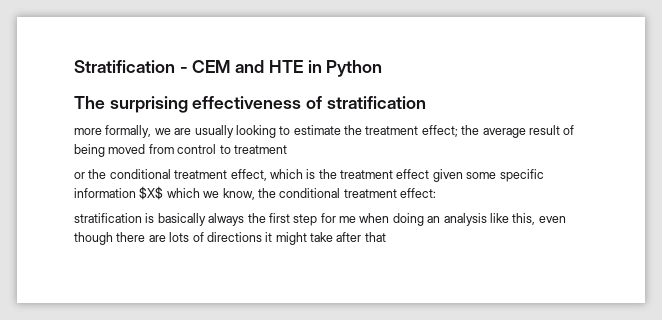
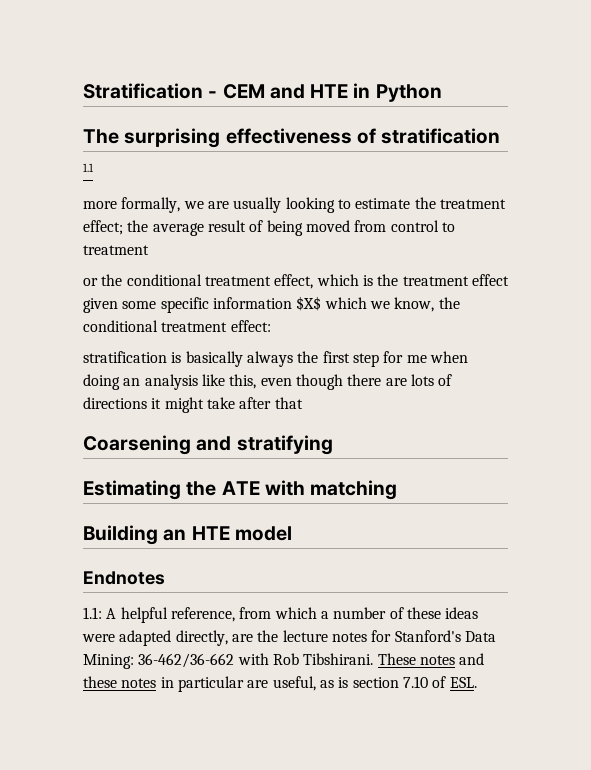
+ 1.1
+ Coarsening and stratifying
+ Estimating the ATE with matching
+ Building an HTE model
+ Endnotes
+ 1.1: A helpful reference, from which a number of these ideas were adapted directly, are the lecture notes for Stanford's Data Mining: 36-462/36-662 with Rob Tibshirani. These notes and these notes in particular are useful, as is section 7.10 of ESL.

